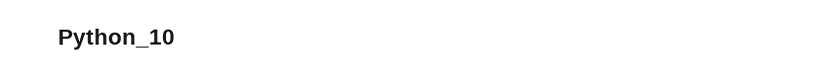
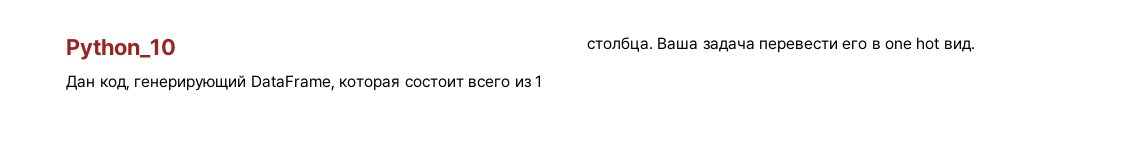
+ Дан код, генерирующий DataFrame, которая состоит всего из 1 столбца. Ваша задача перевести его в one hot вид.

